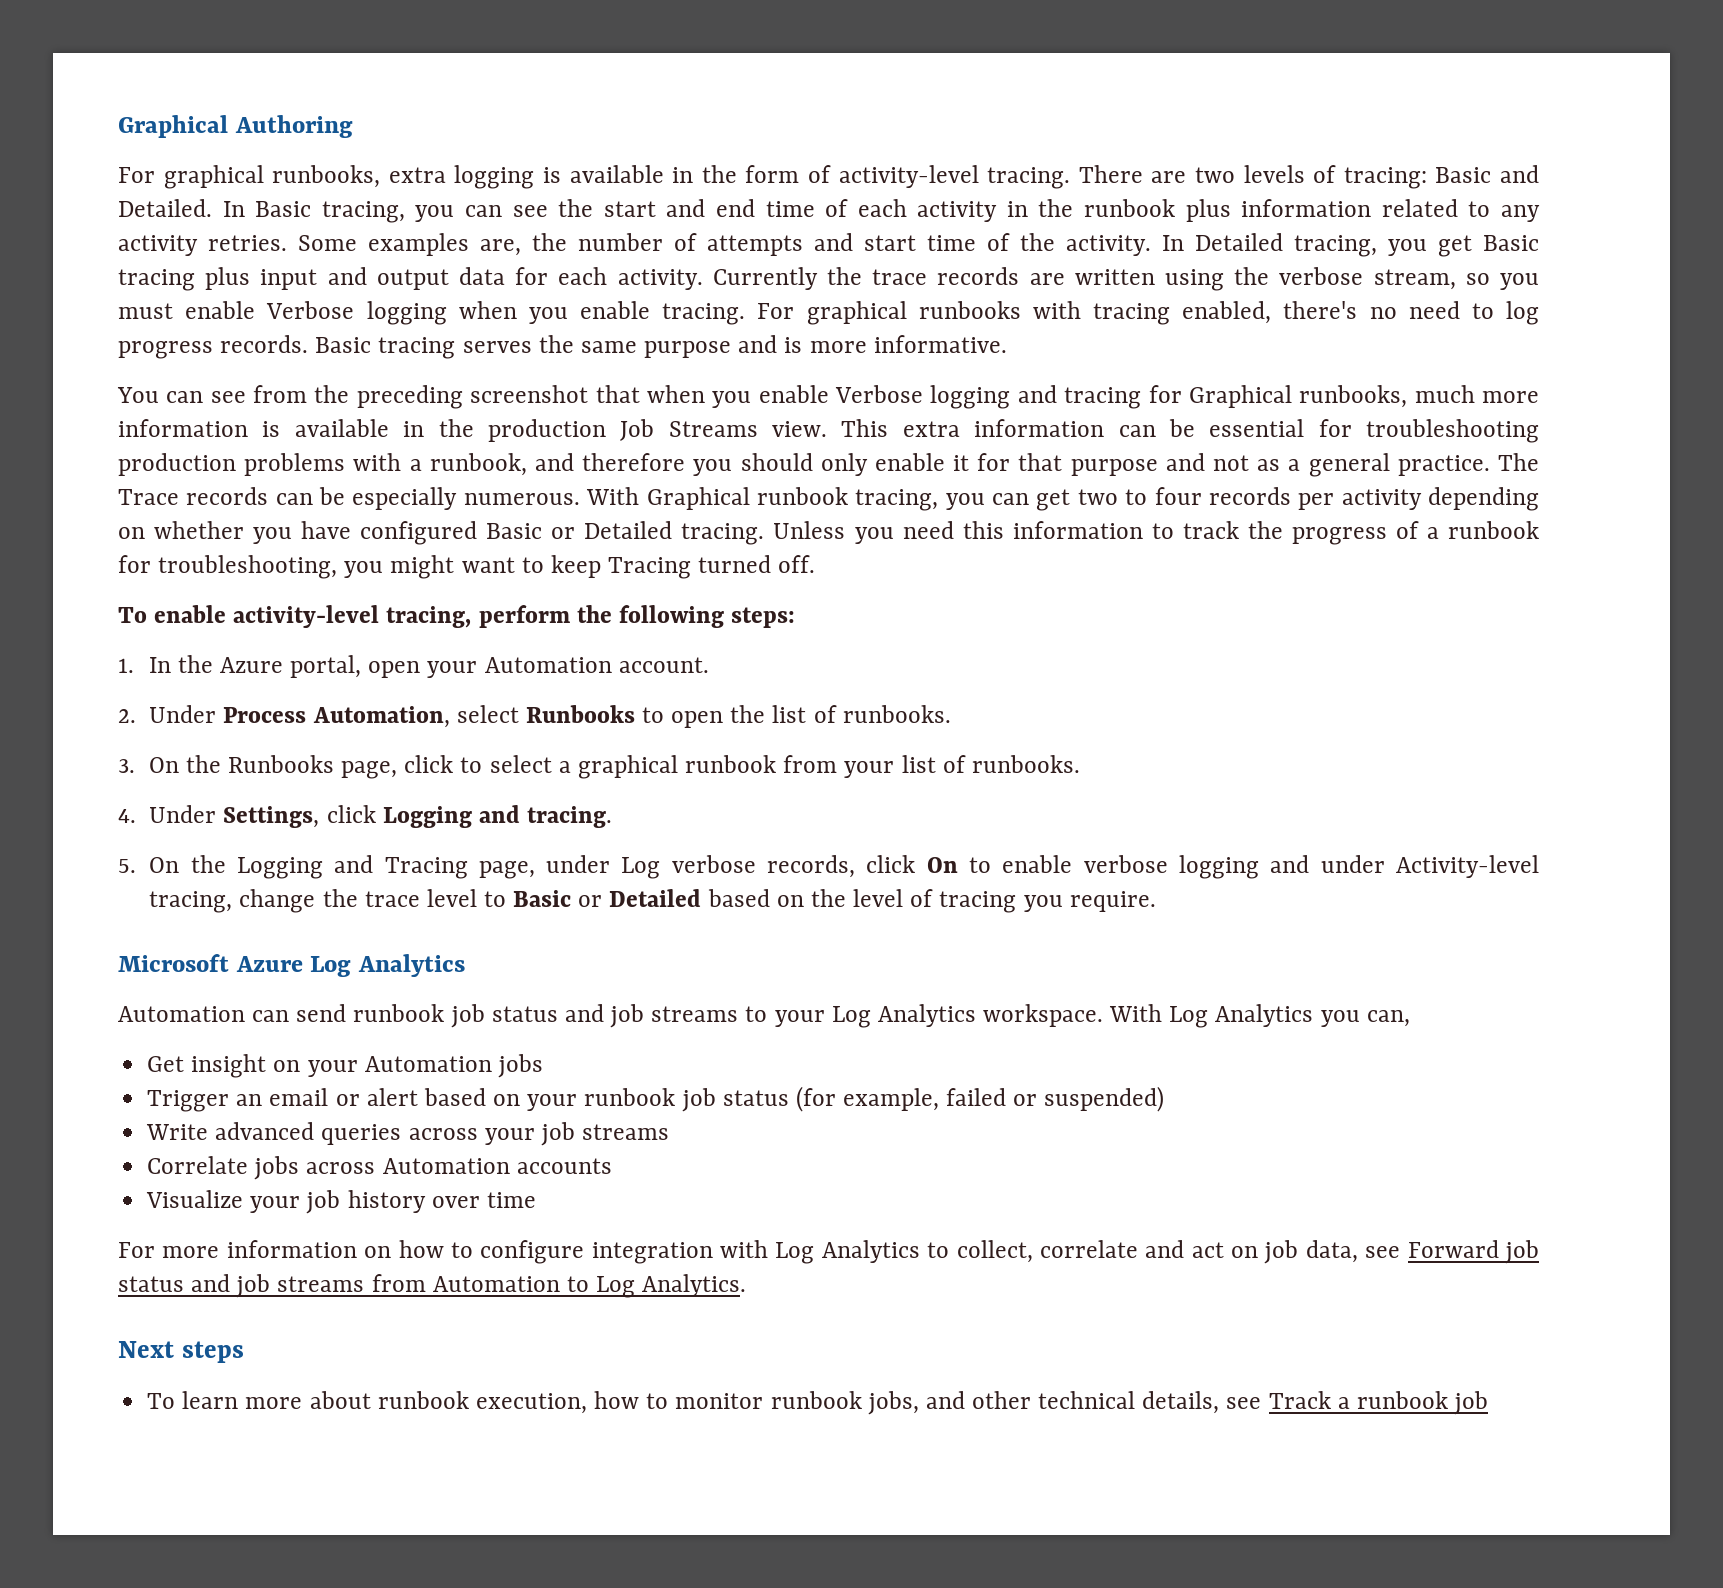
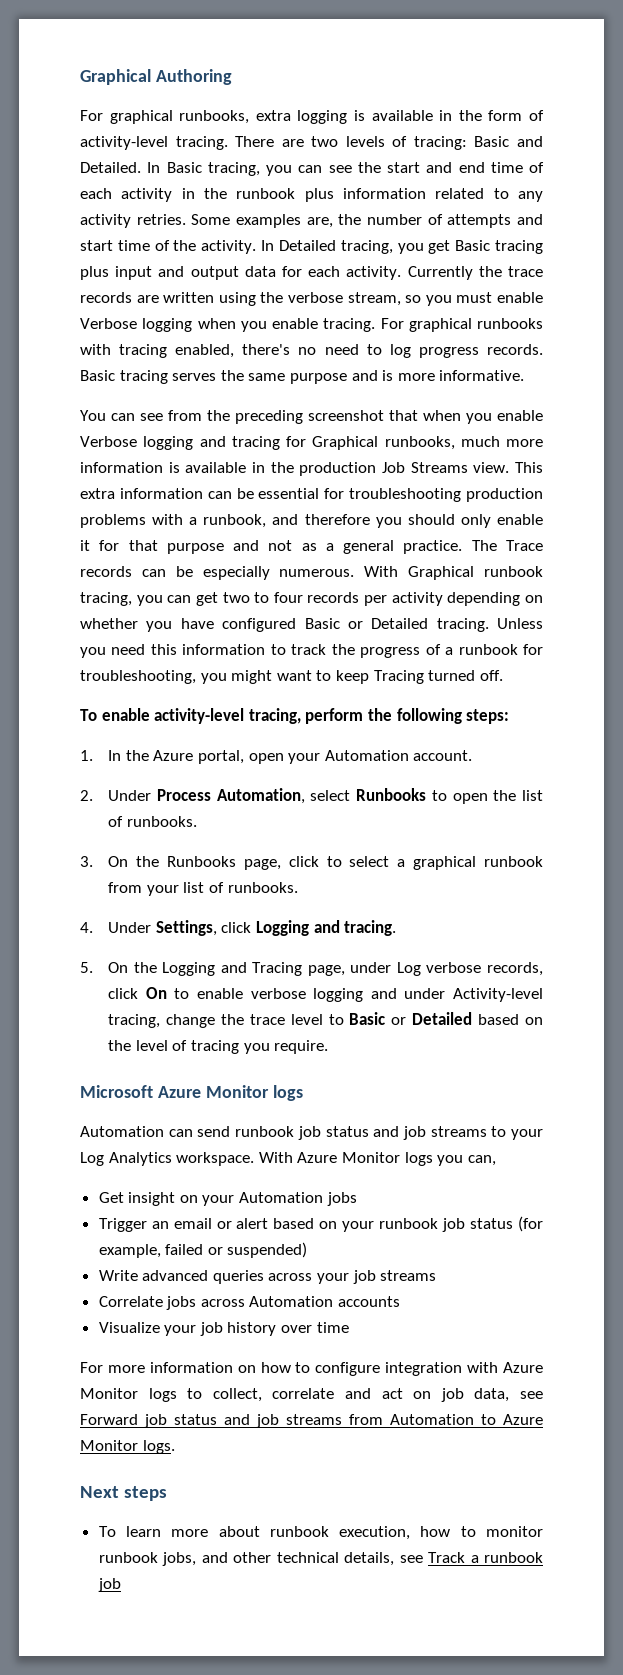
- Microsoft Azure Log Analytics
+ Microsoft Azure Monitor logs
- With Log Analytics you can,
+ With Azure Monitor logs you can,
- For more information on how to configure integration with Log Analytics to collect, correlate and act on job data, see Forward job status and job streams from Automation to Log Analytics.
+ For more information on how to configure integration with Azure Monitor logs to collect, correlate and act on job data, see Forward job status and job streams from Automation to Azure Monitor logs.

